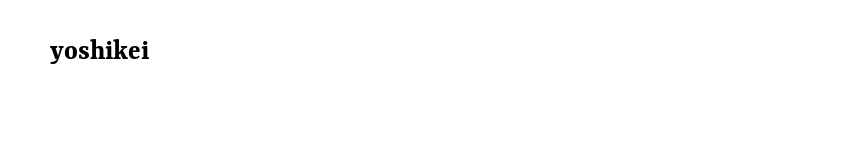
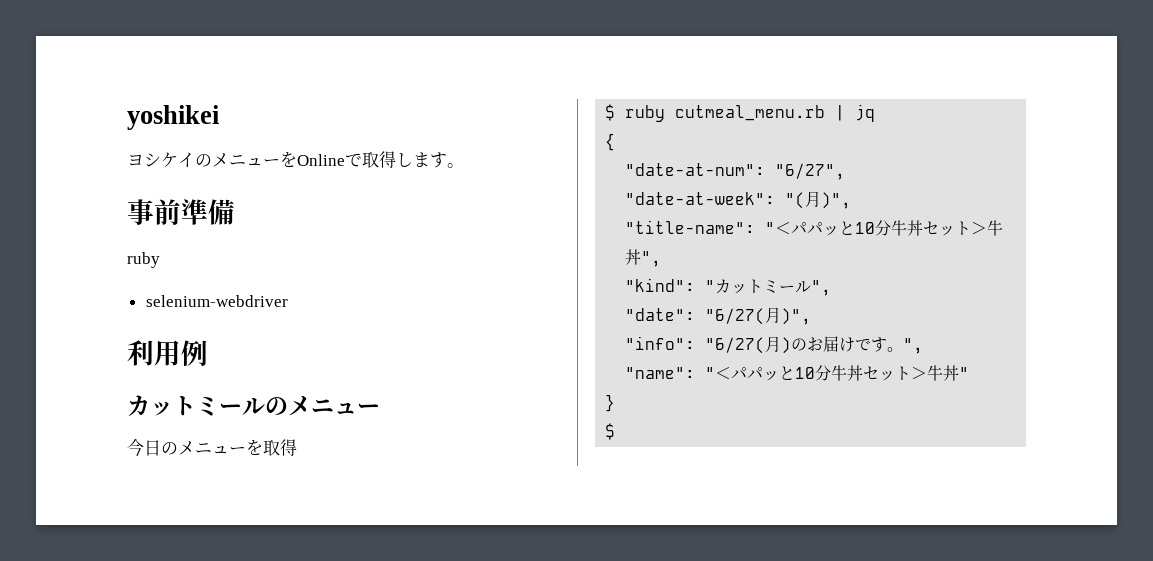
+ ヨシケイのメニューをOnlineで取得します。
+ 事前準備
+ ruby
+ selenium-webdriver
+ 利用例
+ カットミールのメニュー
+ 今日のメニューを取得
+ $ ruby cutmeal_menu.rb | jq
+ {
+ "date-at-num": "6/27",
+ "date-at-week": "(月)",
+ "title-name": "＜パパッと10分牛丼セット＞牛丼",
+ "kind": "カットミール",
+ "date": "6/27(月)",
+ "info": "6/27(月)のお届けです。",
+ "name": "＜パパッと10分牛丼セット＞牛丼"
+ }
+ $

